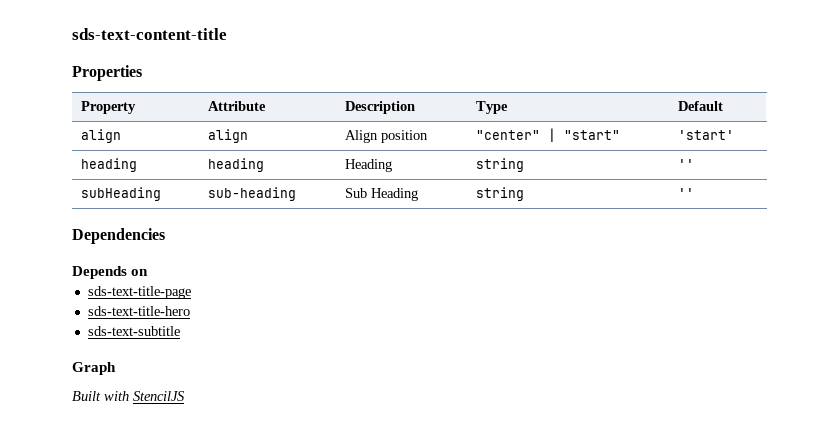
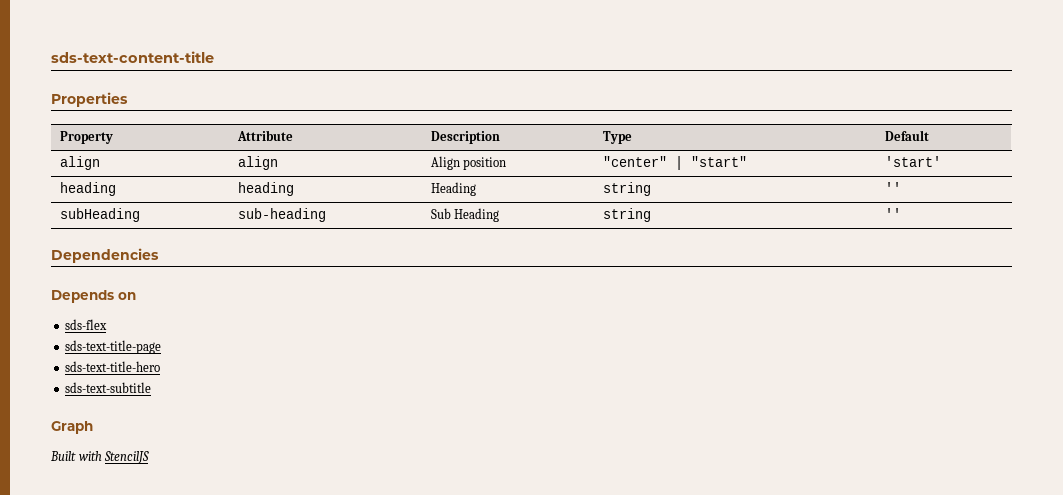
+ sds-flex

